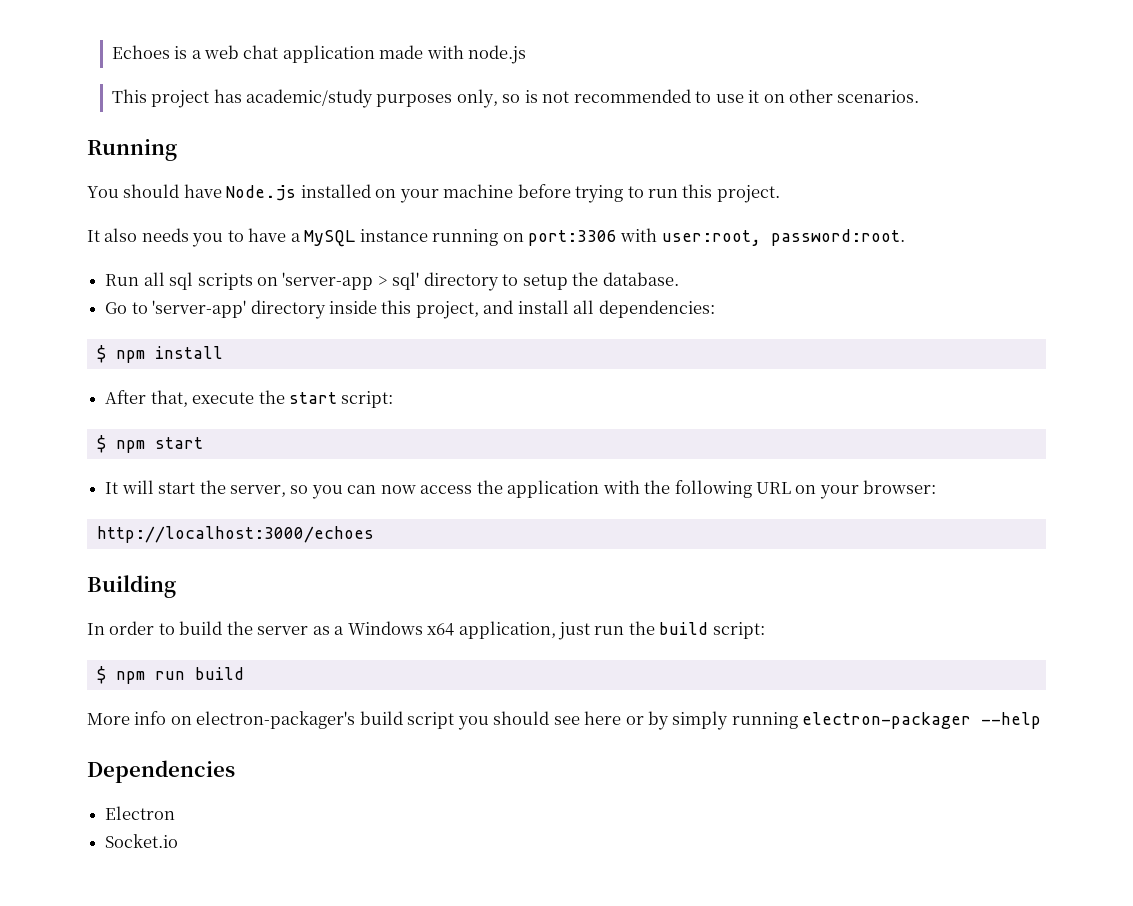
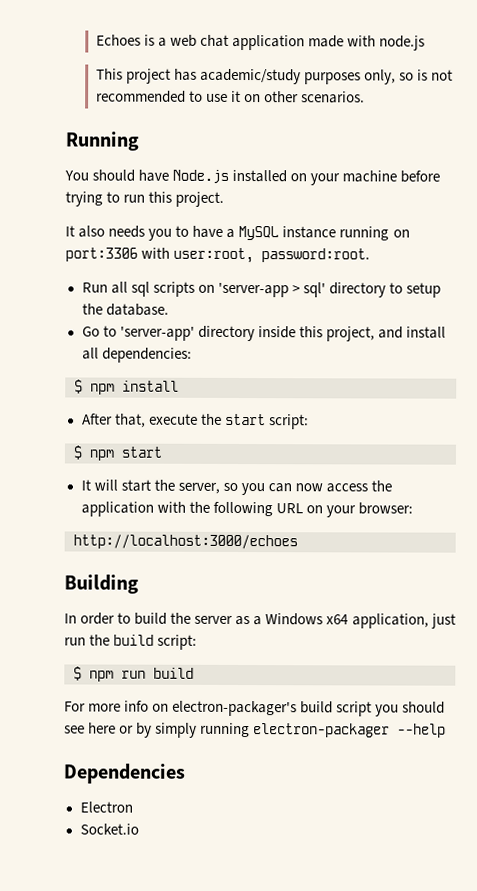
- More info on electron-packager's build script you should see here or by simply running electron-packager --help
+ For more info on electron-packager's build script you should see here or by simply running electron-packager --help

